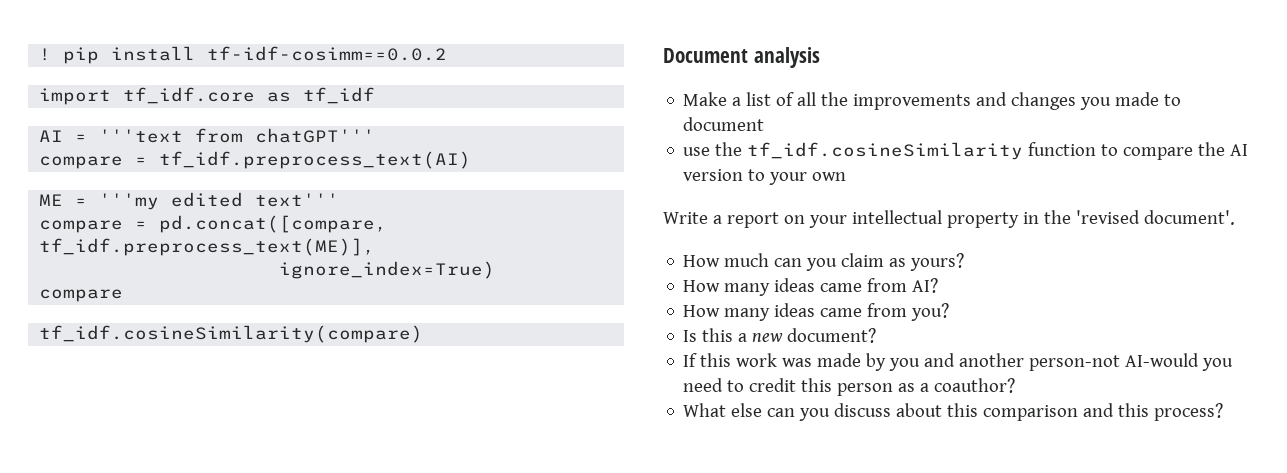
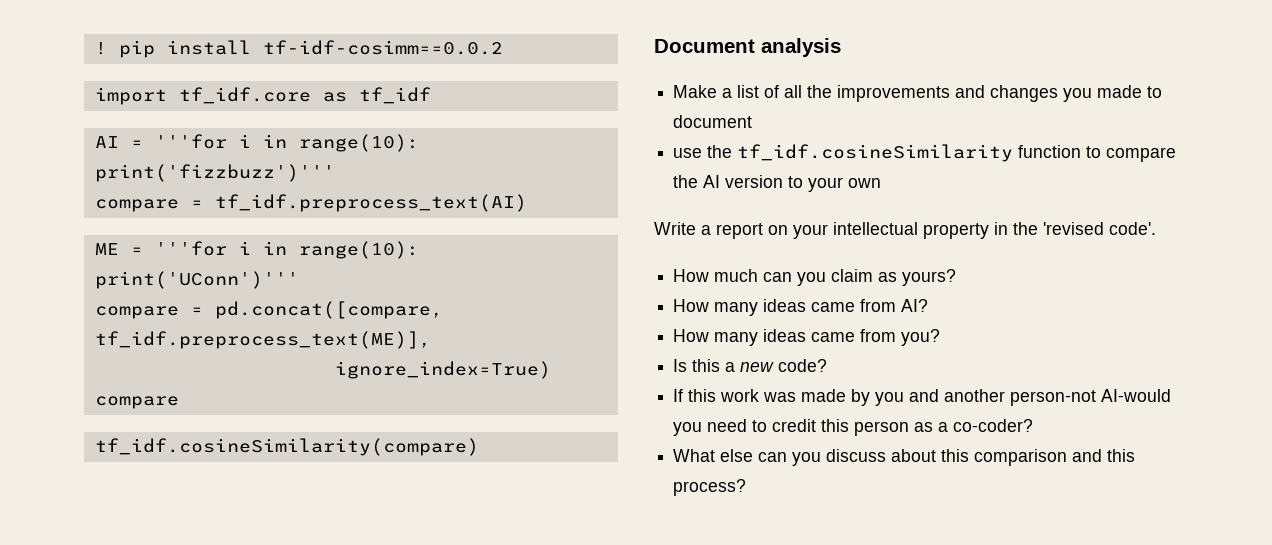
- AI = '''text from chatGPT'''
+ AI = '''for i in range(10): print('fizzbuzz')'''
- ME = '''my edited text'''
+ ME = '''for i in range(10): print('UConn')'''
- Write a report on your intellectual property in the 'revised document'.
+ Write a report on your intellectual property in the 'revised code'.
- Is this a new document?
+ Is this a new code?
- If this work was made by you and another person-not AI-would you need to credit this person as a coauthor?
+ If this work was made by you and another person-not AI-would you need to credit this person as a co-coder?

